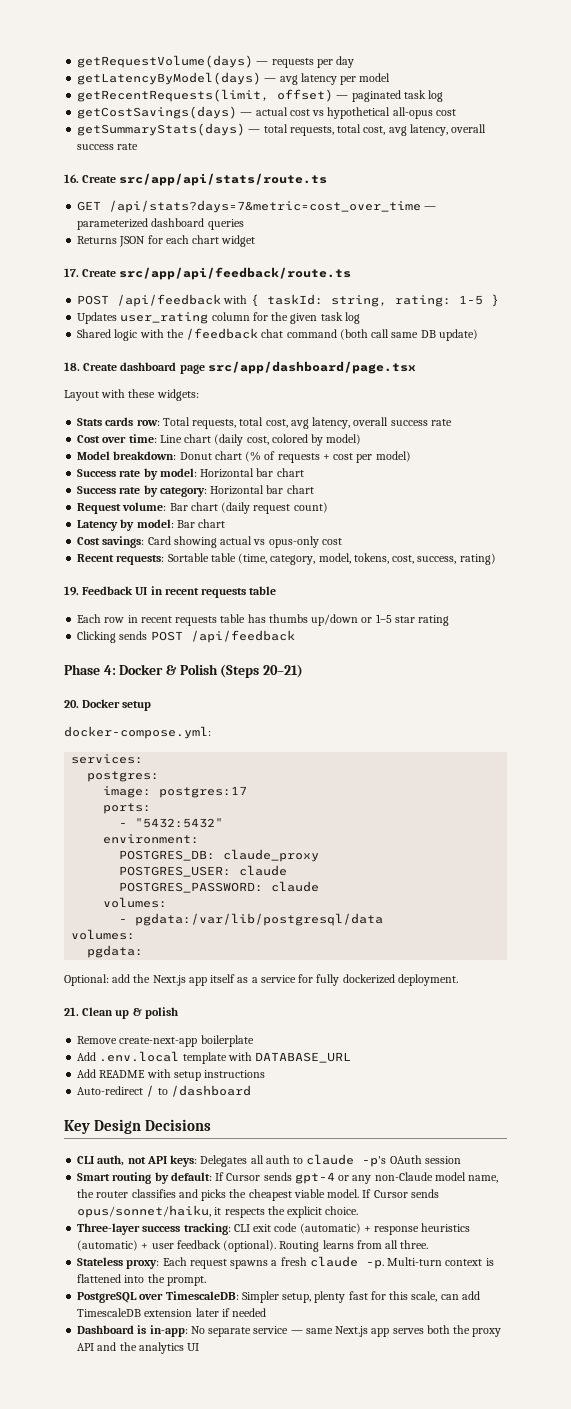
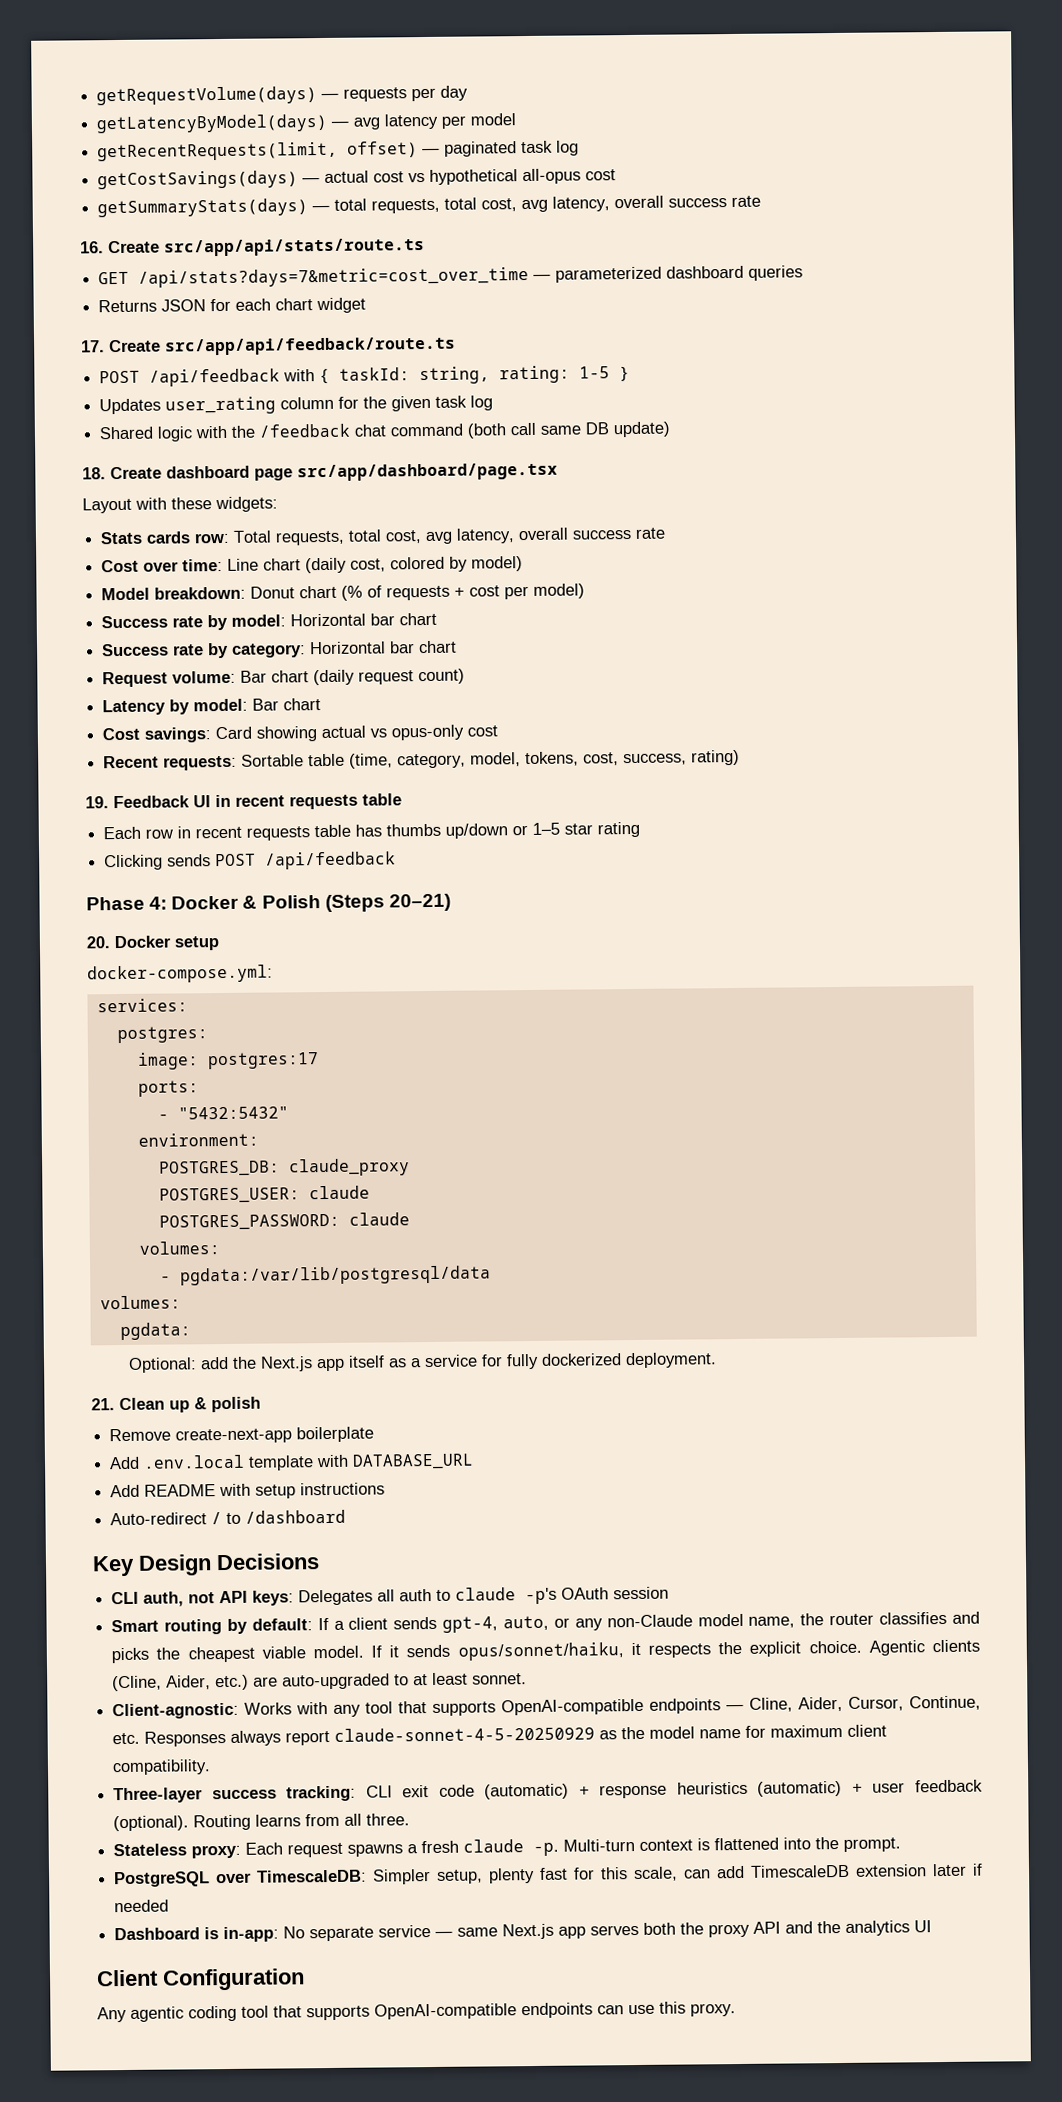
- Smart routing by default: If Cursor sends gpt-4 or any non-Claude model name, the router classifies and picks the cheapest viable model.
+ Smart routing by default: If a client sends gpt-4, auto, or any non-Claude model name, the router classifies and picks the cheapest viable model.
- If Cursor sends opus/sonnet/haiku, it respects the explicit choice.
+ If it sends opus/sonnet/haiku, it respects the explicit choice. Agentic clients (Cline, Aider, etc.) are auto-upgraded to at least sonnet.
+ Client-agnostic: Works with any tool that supports OpenAI-compatible endpoints — Cline, Aider, Cursor, Continue, etc. Responses always report claude-sonnet-4-5-20250929 as the model name for maximum client compatibility.
+ Client Configuration
+ Any agentic coding tool that supports OpenAI-compatible endpoints can use this proxy.

